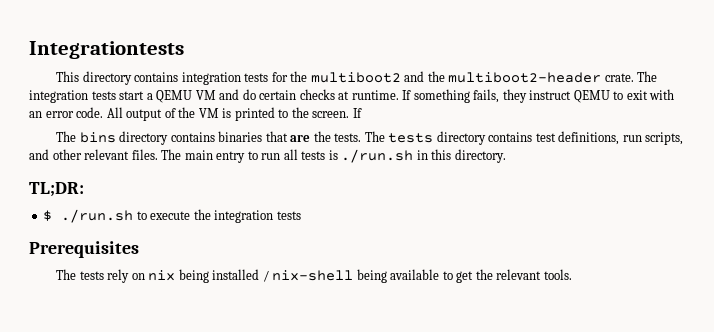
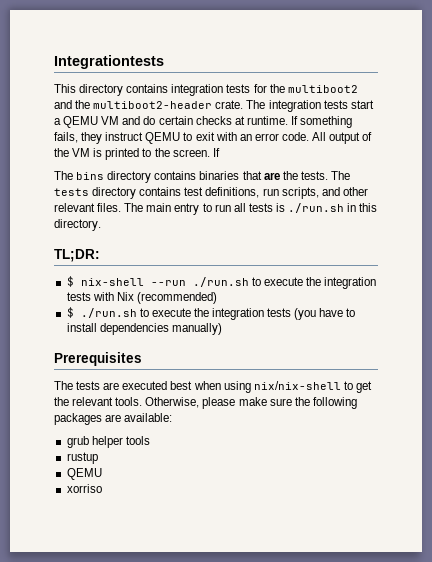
- $ ./run.sh to execute the integration tests
+ $ nix-shell --run ./run.sh to execute the integration tests with Nix (recommended)
+ $ ./run.sh to execute the integration tests (you have to install dependencies manually)
  Prerequisites
- The tests rely on nix being installed / nix-shell being available to get the relevant tools.
+ The tests are executed best when using nix/nix-shell to get the relevant tools.
+ Otherwise, please make sure the following packages are available:
+ grub helper tools
+ rustup
+ QEMU
+ xorriso

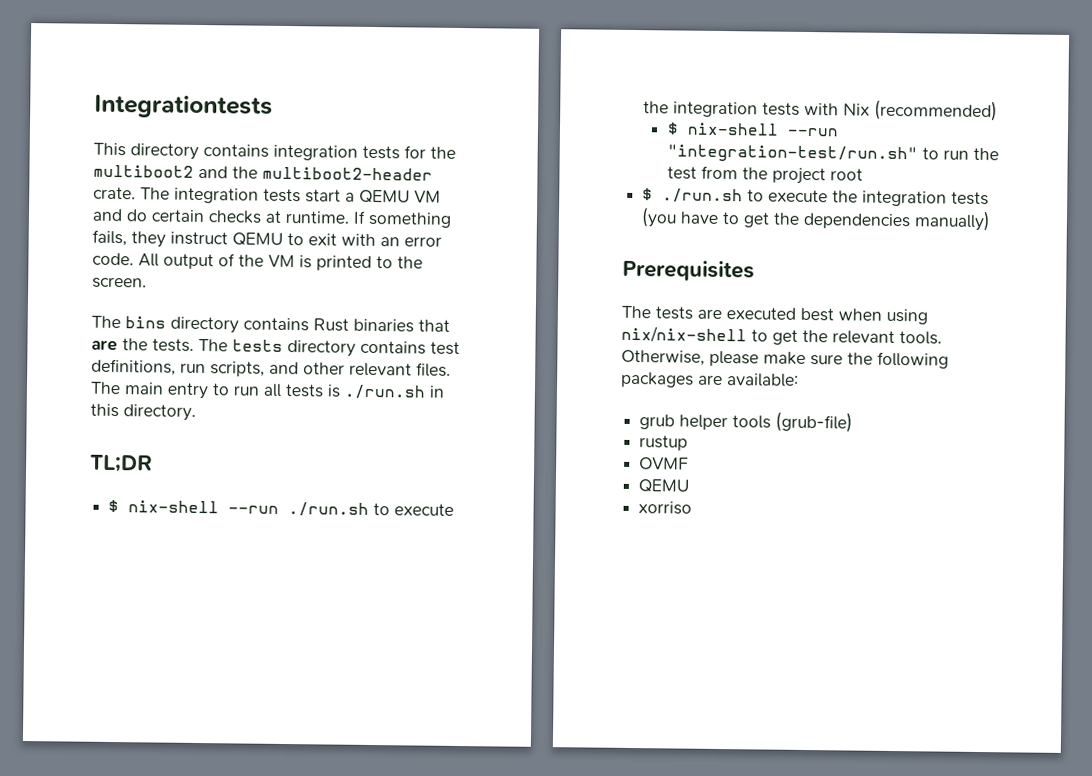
- All output of the VM is printed to the screen. If
+ All output of the VM is printed to the screen.
- The bins directory contains binaries that are the tests.
+ The bins directory contains Rust binaries that are the tests.
- TL;DR:
+ TL;DR
+ $ nix-shell --run "integration-test/run.sh" to run the test from the project root
- $ ./run.sh to execute the integration tests (you have to install dependencies manually)
+ $ ./run.sh to execute the integration tests (you have to get the dependencies manually)
- grub helper tools
+ grub helper tools (grub-file)
+ OVMF

